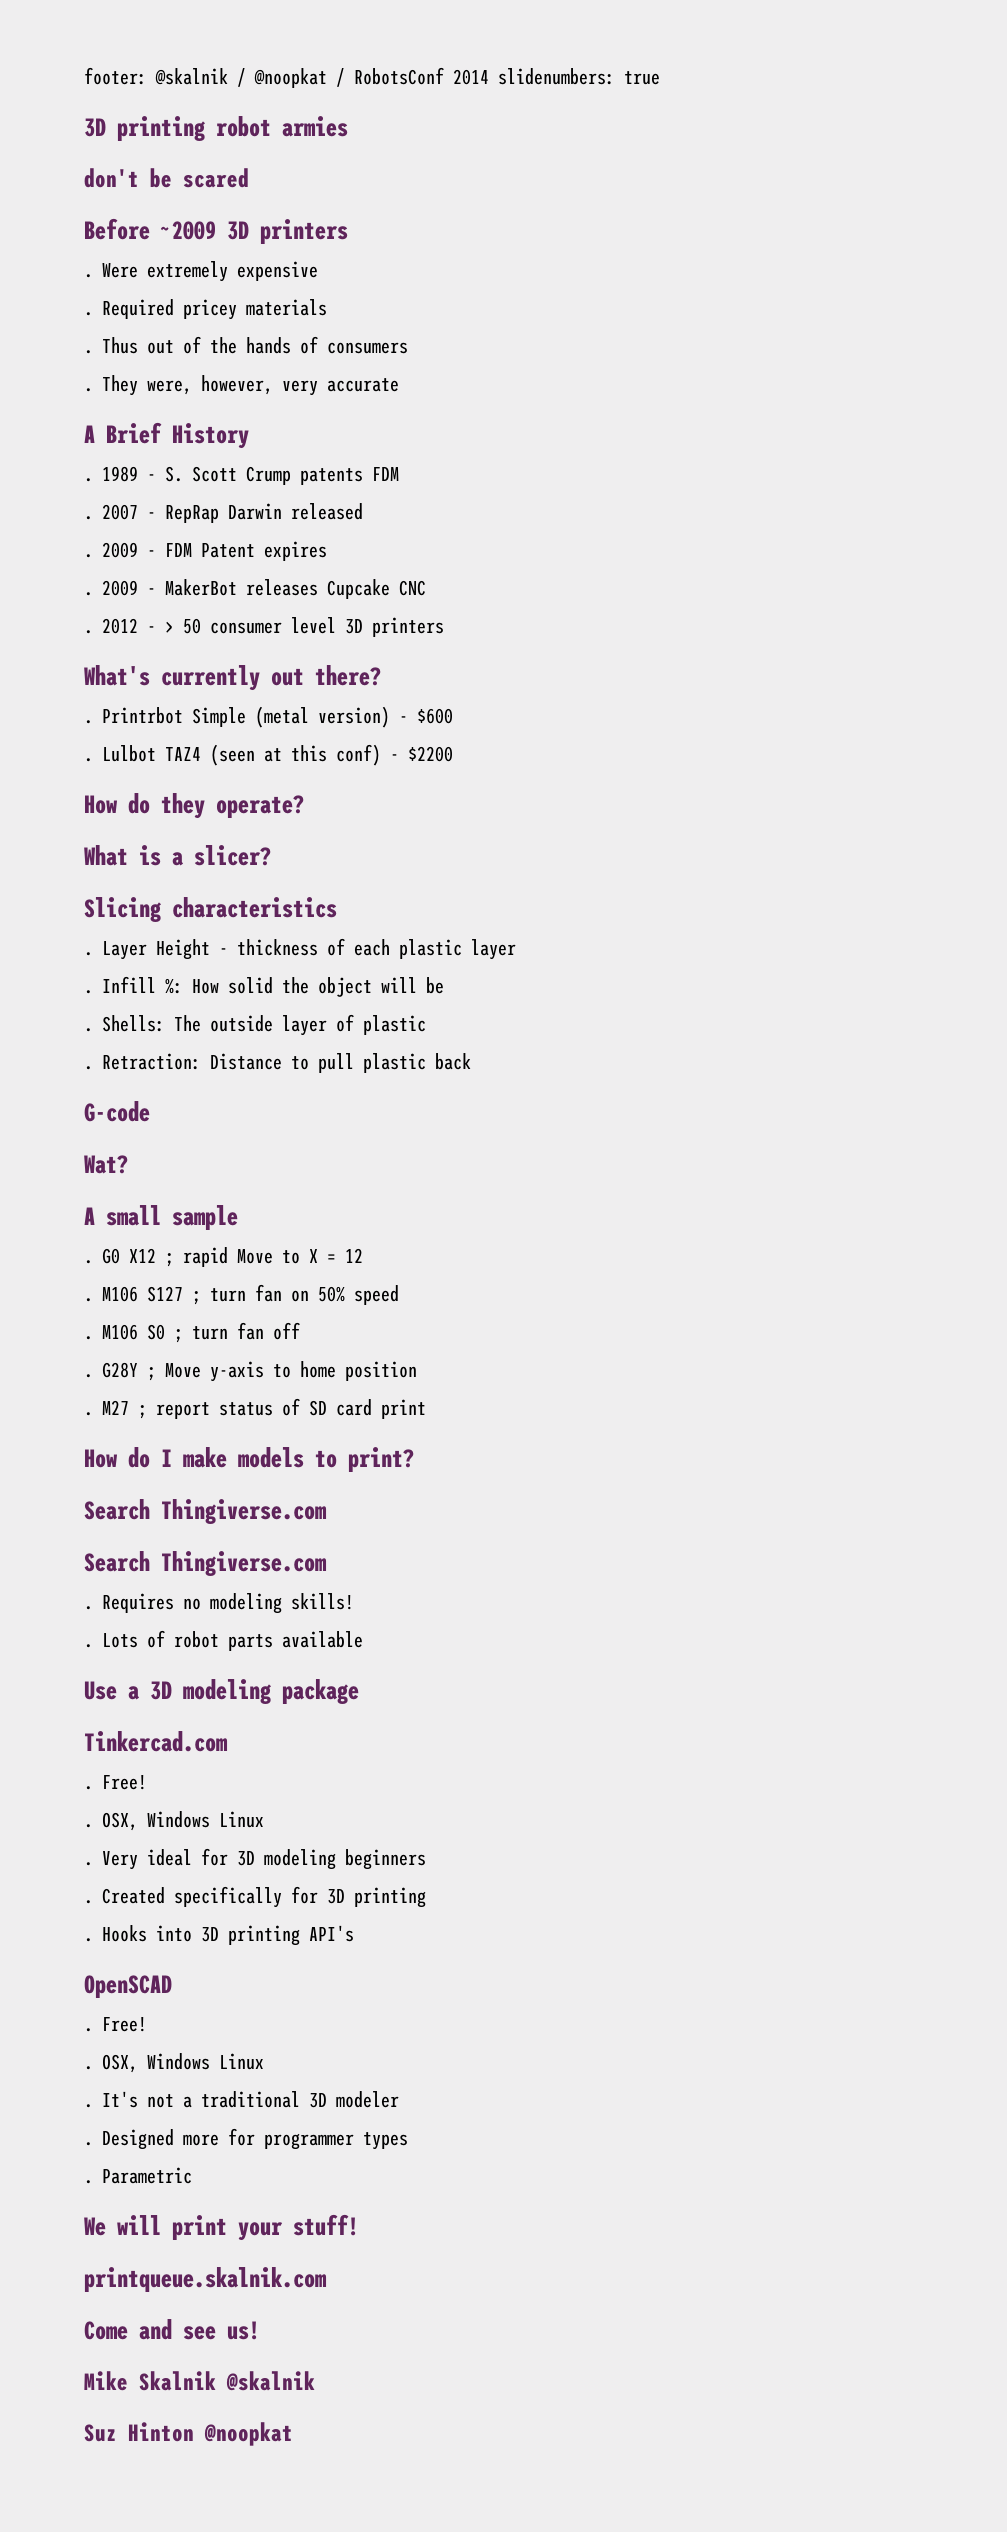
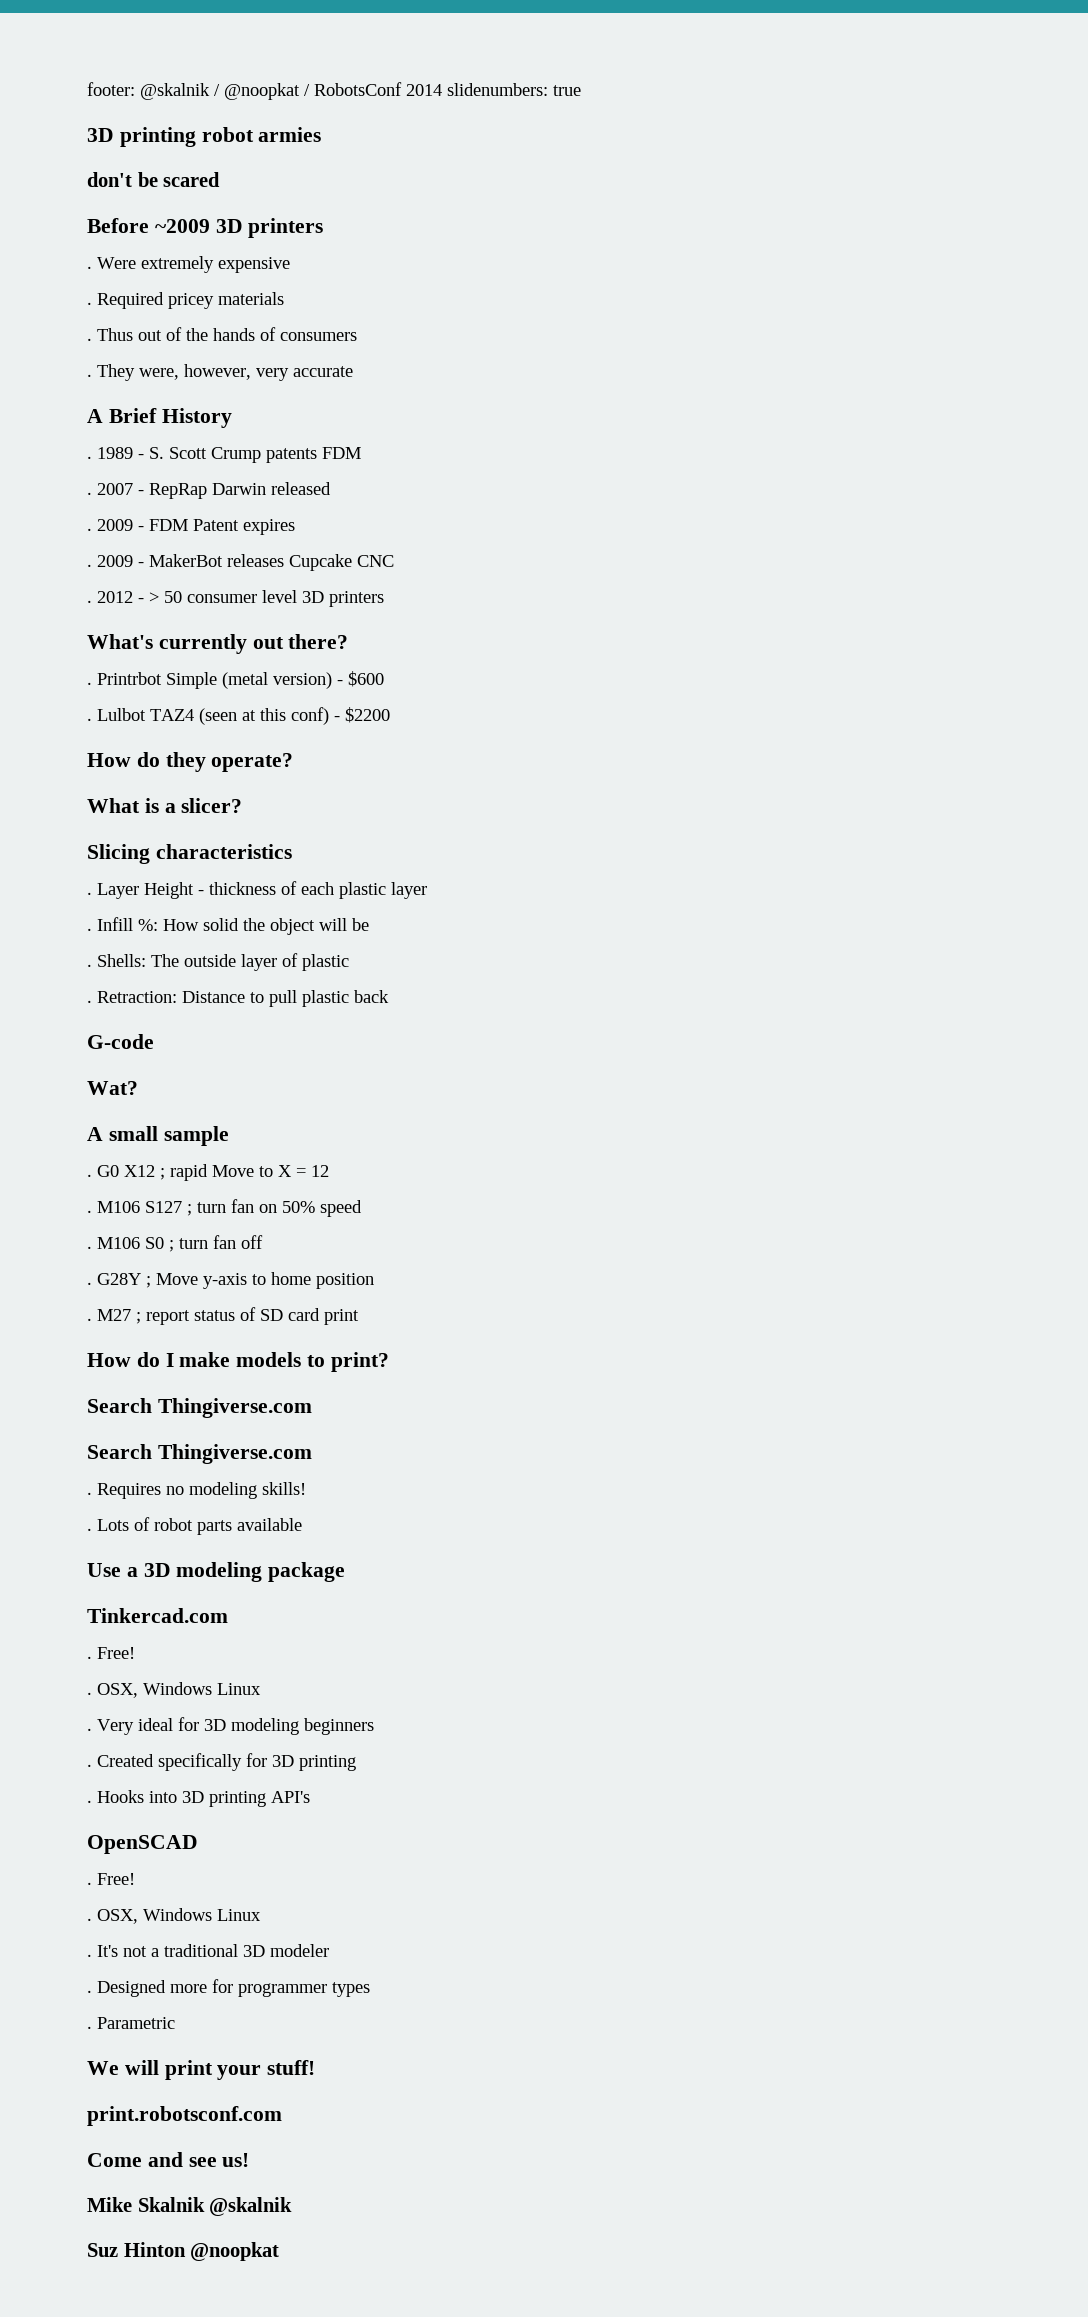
- printqueue.skalnik.com
+ print.robotsconf.com

